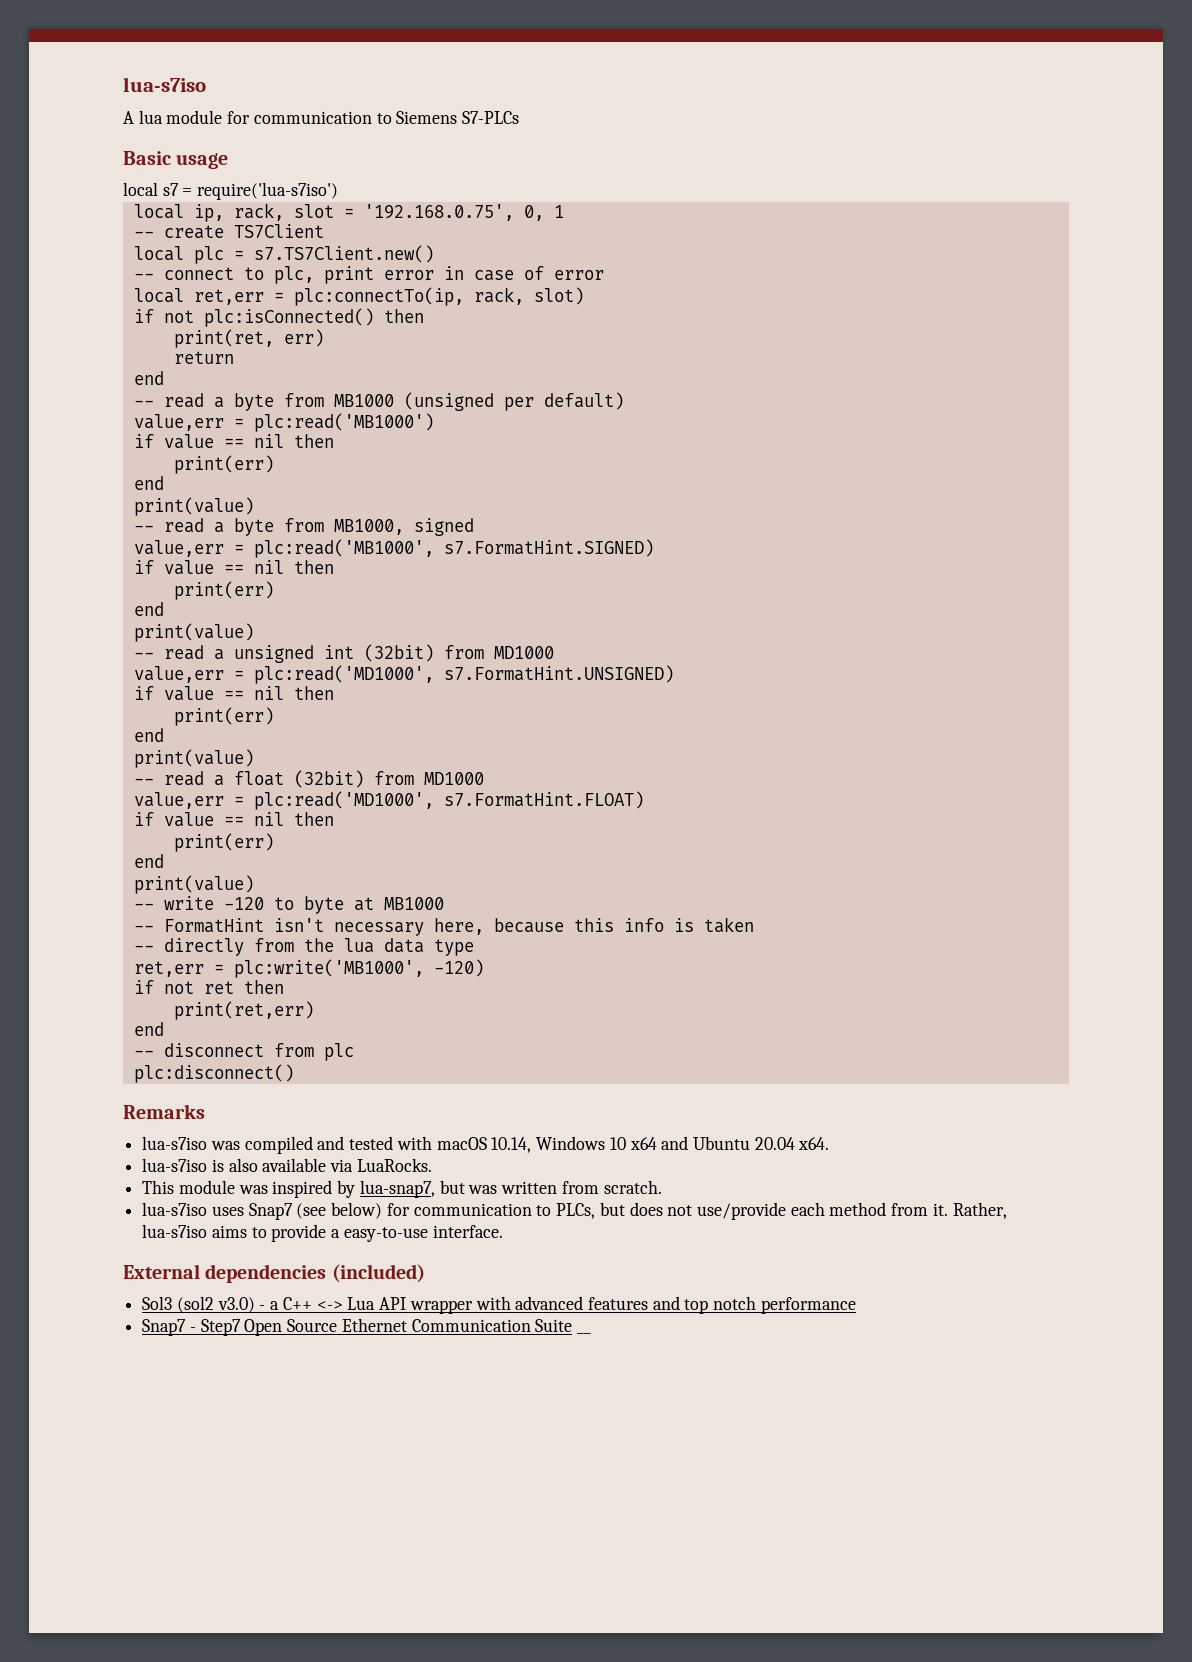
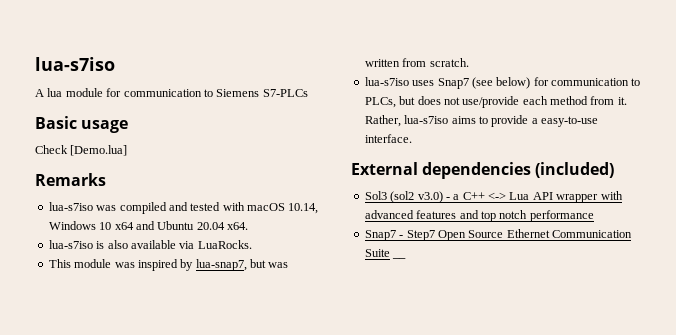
- local s7 = require('lua-s7iso')
- local ip, rack, slot = '192.168.0.75', 0, 1
- -- create TS7Client
- local plc = s7.TS7Client.new()
- -- connect to plc, print error in case of error
- local ret,err = plc:connectTo(ip, rack, slot)
- if not plc:isConnected() then
- print(ret, err)
- return
- end
- -- read a byte from MB1000 (unsigned per default)
- value,err = plc:read('MB1000')
- if value == nil then
- print(err)
- end
- print(value)
- -- read a byte from MB1000, signed
- value,err = plc:read('MB1000', s7.FormatHint.SIGNED)
- if value == nil then
- print(err)
- end
- print(value)
- -- read a unsigned int (32bit) from MD1000
- value,err = plc:read('MD1000', s7.FormatHint.UNSIGNED)
- if value == nil then
- print(err)
- end
- print(value)
- -- read a float (32bit) from MD1000
- value,err = plc:read('MD1000', s7.FormatHint.FLOAT)
- if value == nil then
- print(err)
- end
- print(value)
- -- write -120 to byte at MB1000
- -- FormatHint isn't necessary here, because this info is taken
- -- directly from the lua data type
- ret,err = plc:write('MB1000', -120)
- if not ret then
- print(ret,err)
- end
- -- disconnect from plc
- plc:disconnect()
+ Check [Demo.lua]

